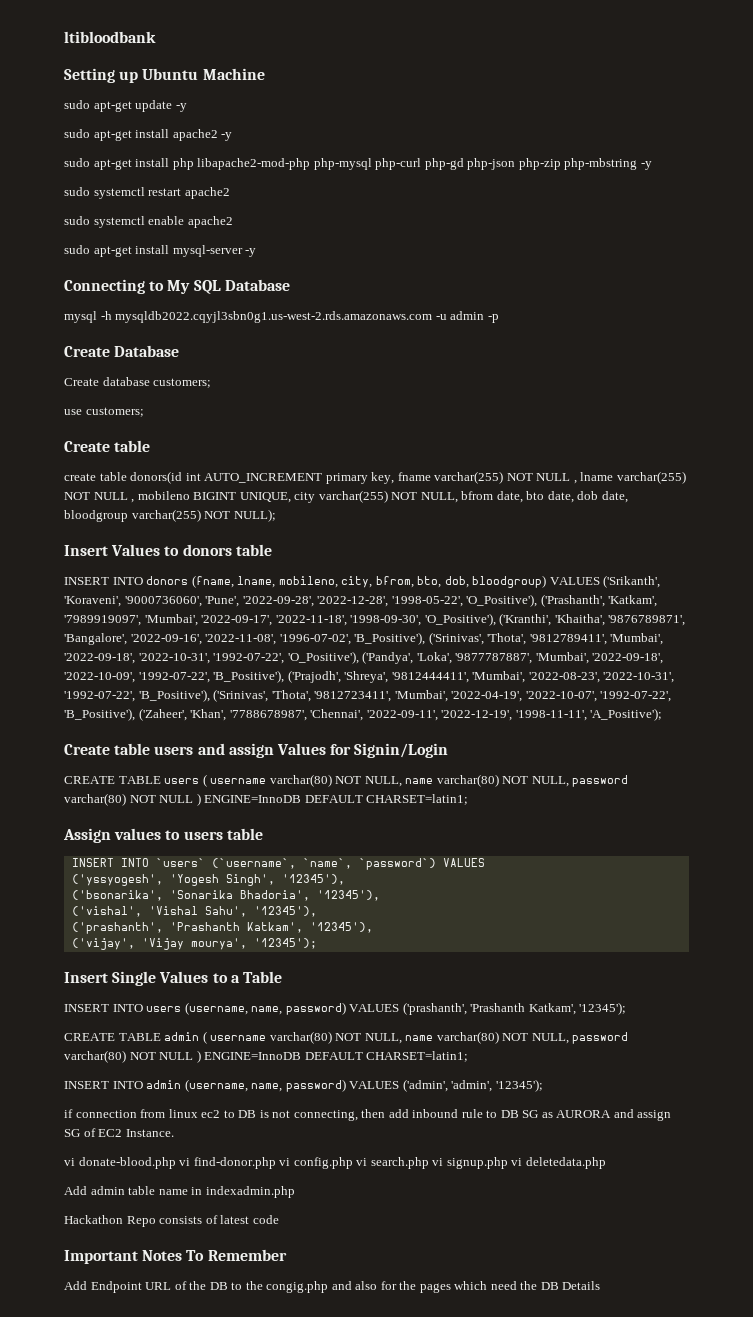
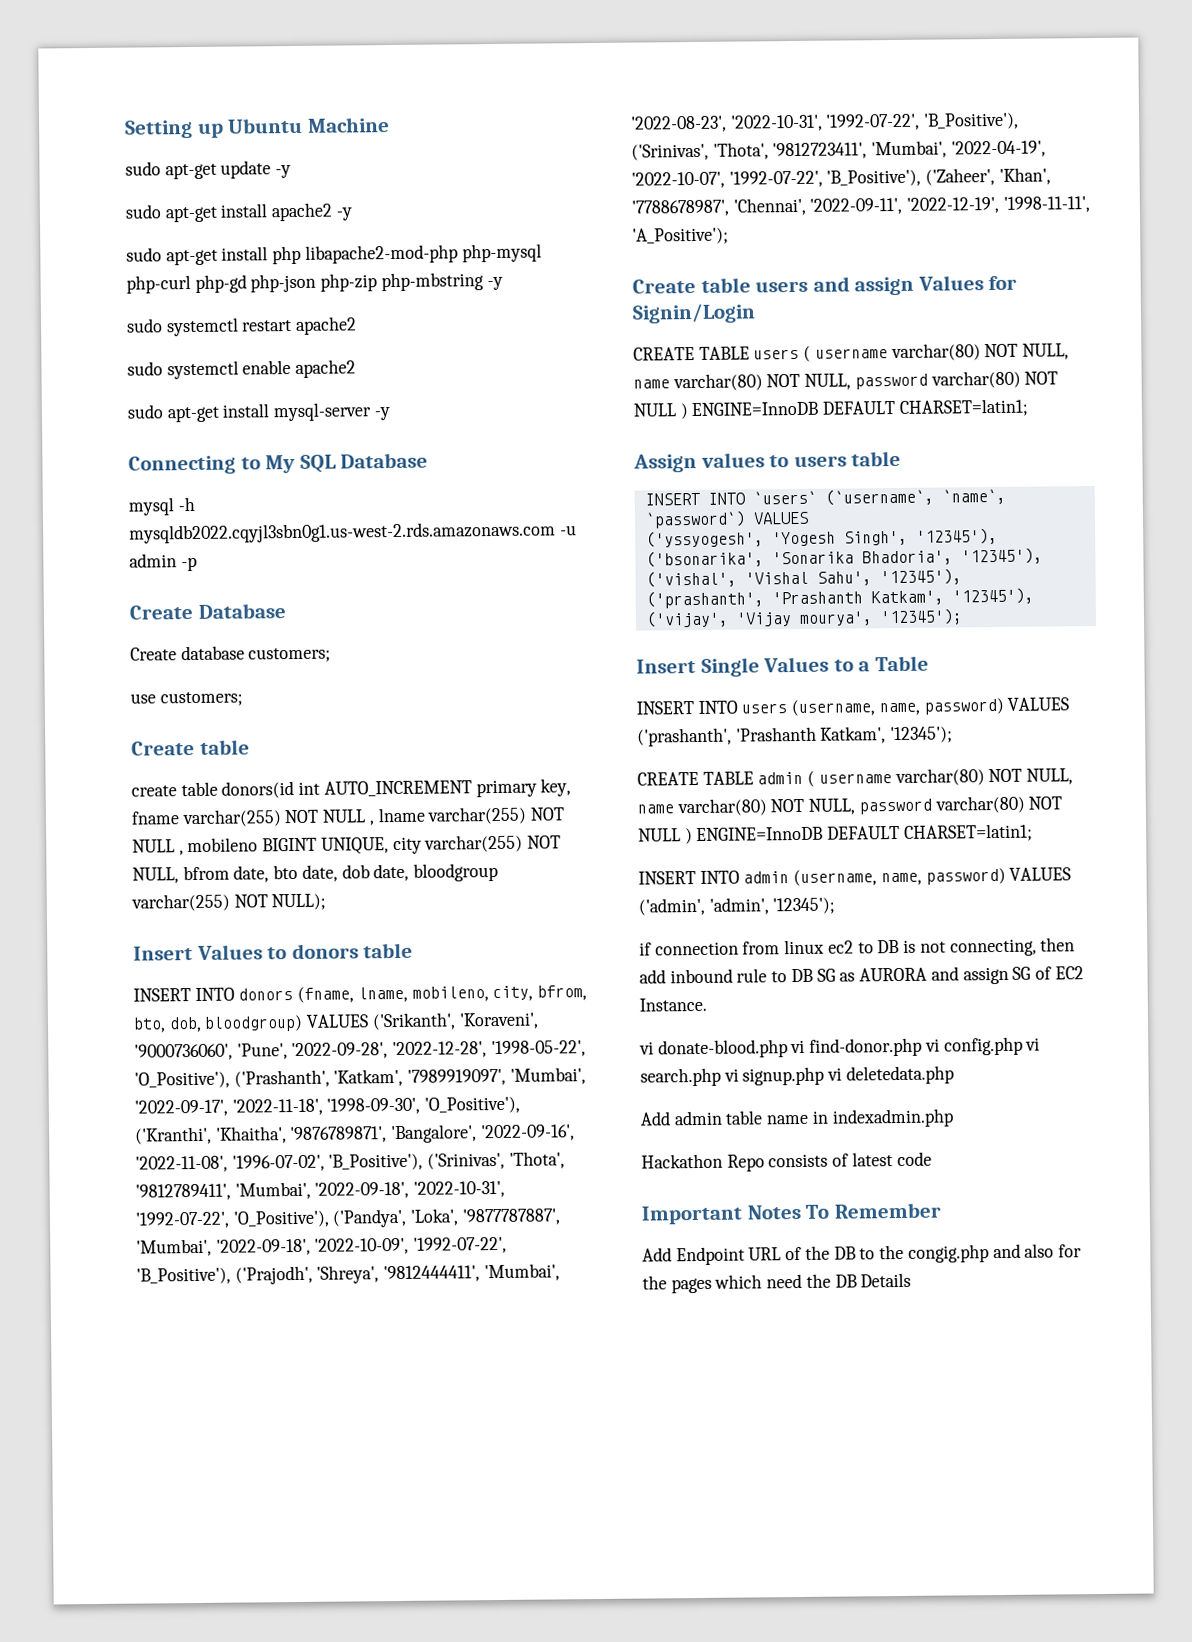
- ltibloodbank

